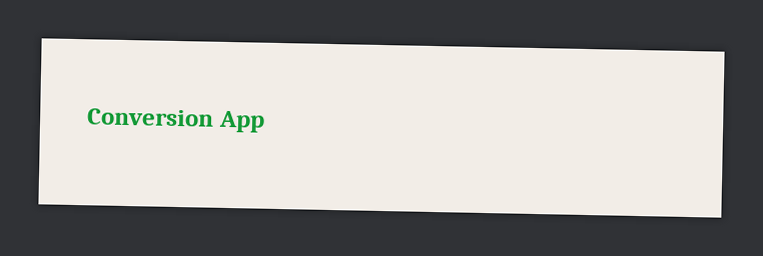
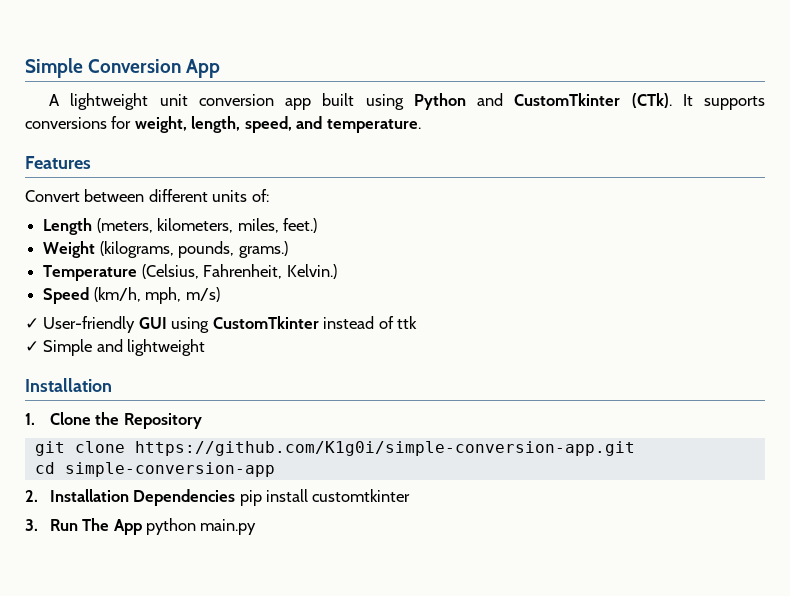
- Conversion App
+ Simple Conversion App
+ A lightweight unit conversion app built using Python and CustomTkinter (CTk). It supports conversions for weight, length, speed, and temperature.
+ Features
+ Convert between different units of:
+ Length (meters, kilometers, miles, feet.)
+ Weight (kilograms, pounds, grams.)
+ Temperature (Celsius, Fahrenheit, Kelvin.)
+ Speed (km/h, mph, m/s)
+ ✓ User-friendly GUI using CustomTkinter instead of ttk
+ ✓ Simple and lightweight
+ Installation
+ 1. Clone the Repository
+ git clone https://github.com/K1g0i/simple-conversion-app.git
+ cd simple-conversion-app
+ 2. Installation Dependencies pip install customtkinter
+ 3. Run The App python main.py

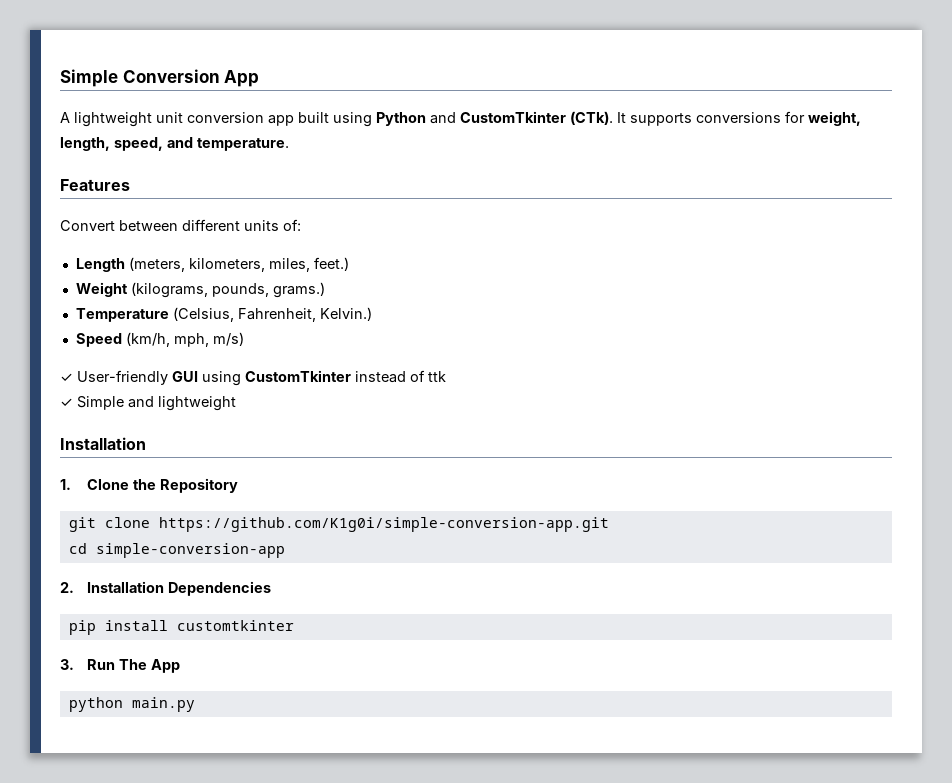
- 2. Installation Dependencies pip install customtkinter
+ 2. Installation Dependencies
+ pip install customtkinter
- 3. Run The App python main.py
+ 3. Run The App
+ python main.py

